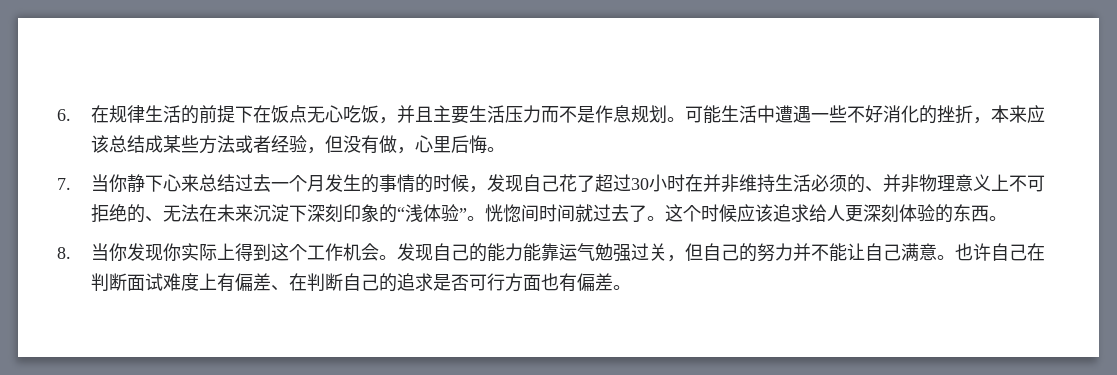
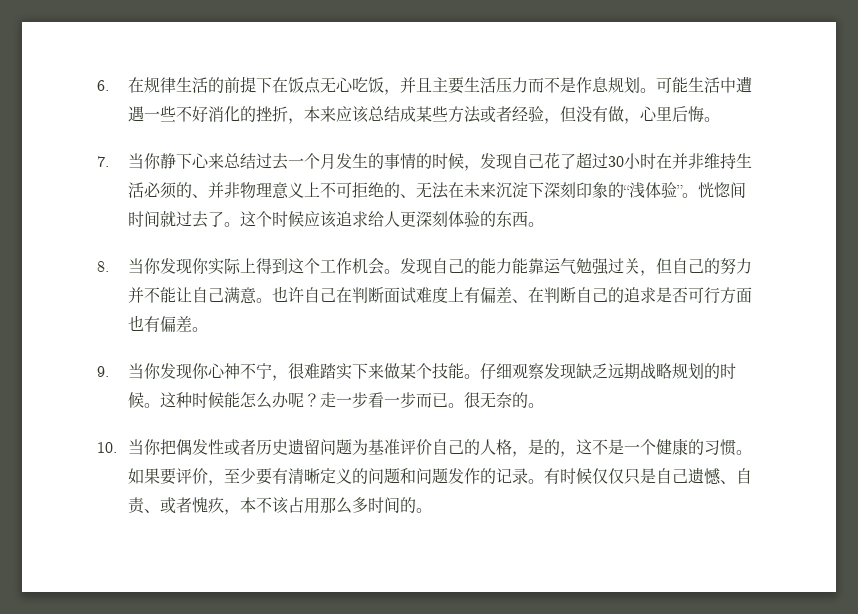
+ 9.当你发现你心神不宁，很难踏实下来做某个技能。仔细观察发现缺乏远期战略规划的时候。这种时候能怎么办呢？走一步看一步而已。很无奈的。
+ 10.当你把偶发性或者历史遗留问题为基准评价自己的人格，是的，这不是一个健康的习惯。如果要评价，至少要有清晰定义的问题和问题发作的记录。有时候仅仅只是自己遗憾、自责、或者愧疚，本不该占用那么多时间的。

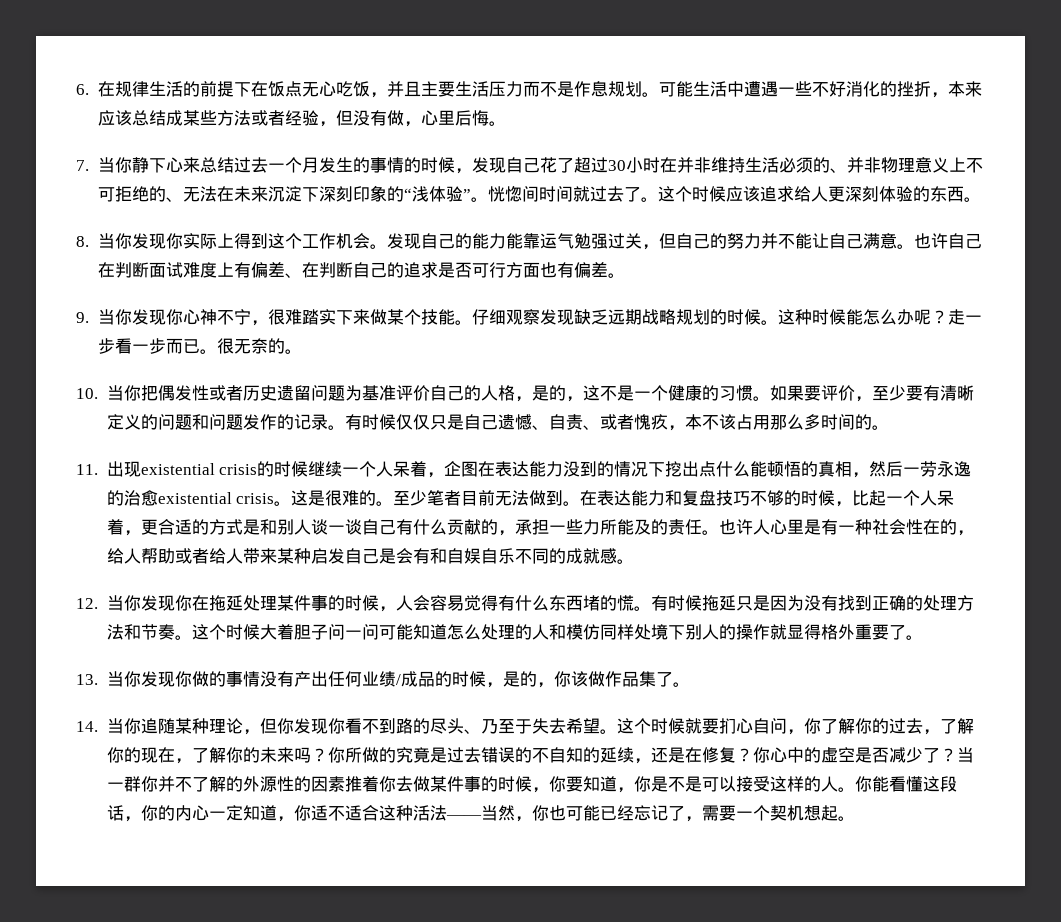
+ 11.出现existential crisis的时候继续一个人呆着，企图在表达能力没到的情况下挖出点什么能顿悟的真相，然后一劳永逸的治愈existential crisis。这是很难的。至少笔者目前无法做到。在表达能力和复盘技巧不够的时候，比起一个人呆着，更合适的方式是和别人谈一谈自己有什么贡献的，承担一些力所能及的责任。也许人心里是有一种社会性在的，给人帮助或者给人带来某种启发自己是会有和自娱自乐不同的成就感。
+ 12.当你发现你在拖延处理某件事的时候，人会容易觉得有什么东西堵的慌。有时候拖延只是因为没有找到正确的处理方法和节奏。这个时候大着胆子问一问可能知道怎么处理的人和模仿同样处境下别人的操作就显得格外重要了。
+ 13.当你发现你做的事情没有产出任何业绩/成品的时候，是的，你该做作品集了。
+ 14.当你追随某种理论，但你发现你看不到路的尽头、乃至于失去希望。这个时候就要扪心自问，你了解你的过去，了解你的现在，了解你的未来吗？你所做的究竟是过去错误的不自知的延续，还是在修复？你心中的虚空是否减少了？当一群你并不了解的外源性的因素推着你去做某件事的时候，你要知道，你是不是可以接受这样的人。你能看懂这段话，你的内心一定知道，你适不适合这种活法——当然，你也可能已经忘记了，需要一个契机想起。

